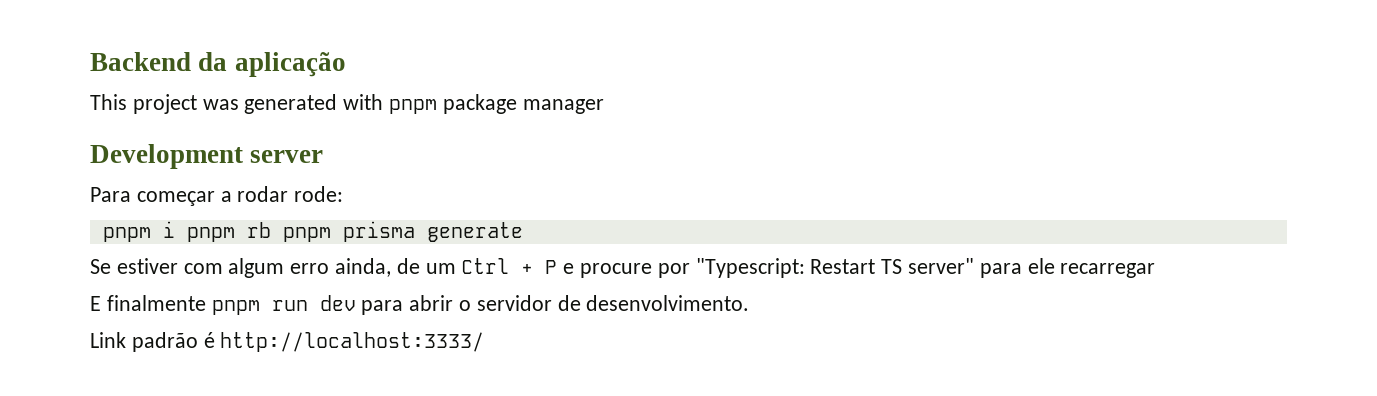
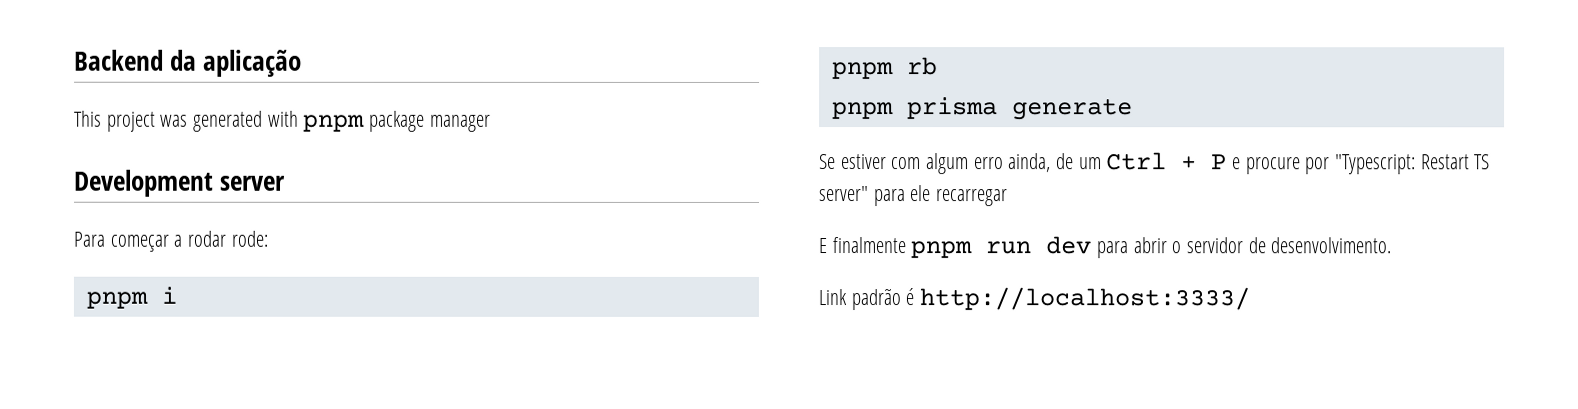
- pnpm i pnpm rb pnpm prisma generate
+ pnpm i
+ pnpm rb
+ pnpm prisma generate

